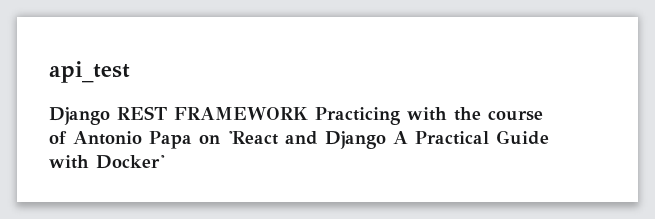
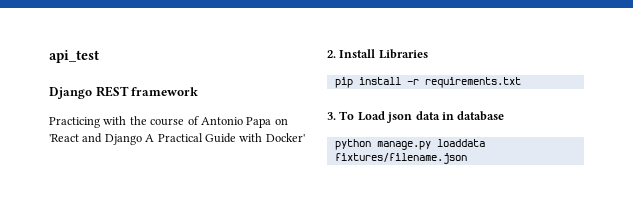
- Django REST FRAMEWORK Practicing with the course of Antonio Papa on 'React and Django A Practical Guide with Docker'
+ Django REST framework
+ Practicing with the course of Antonio Papa on 'React and Django A Practical Guide with Docker'
+ 2. Install Libraries
+ pip install -r requirements.txt
+ 3. To Load json data in database
+ python manage.py loaddata fixtures/filename.json

